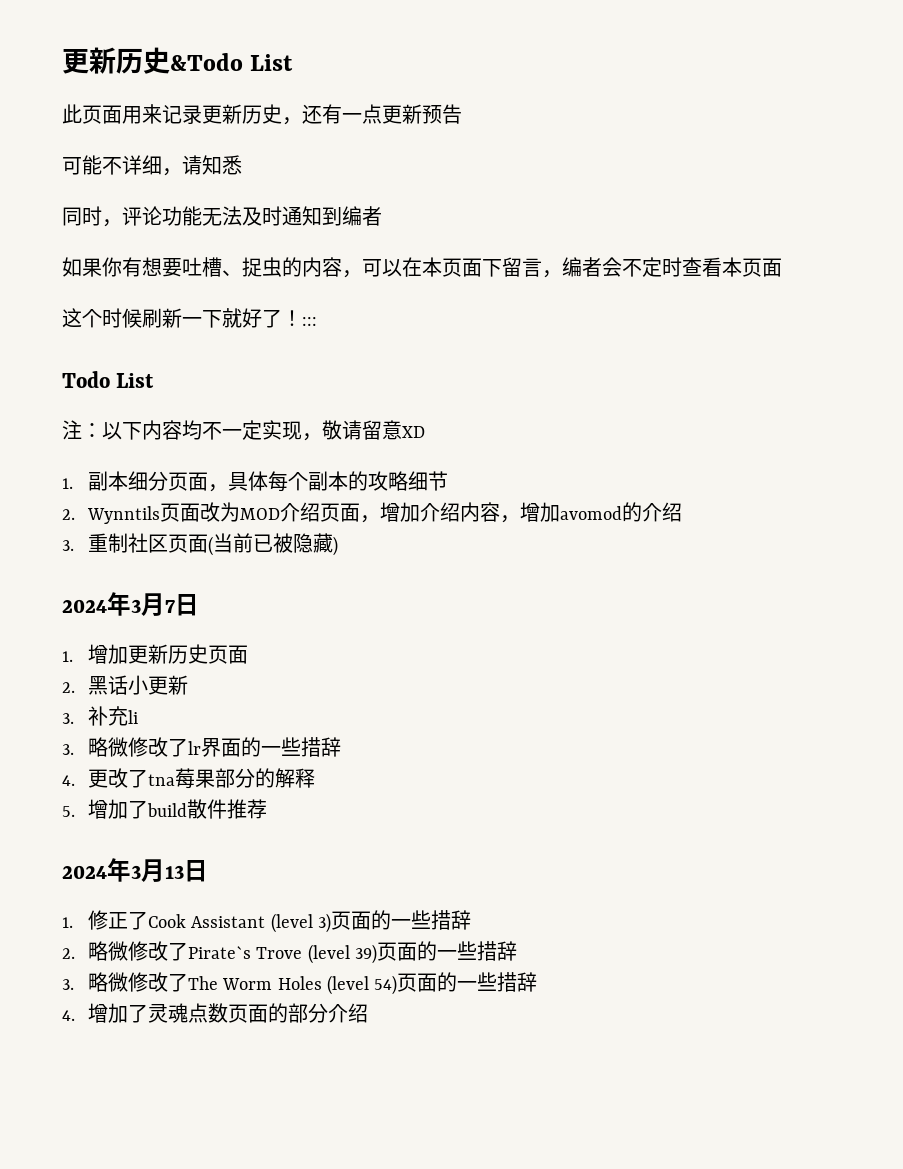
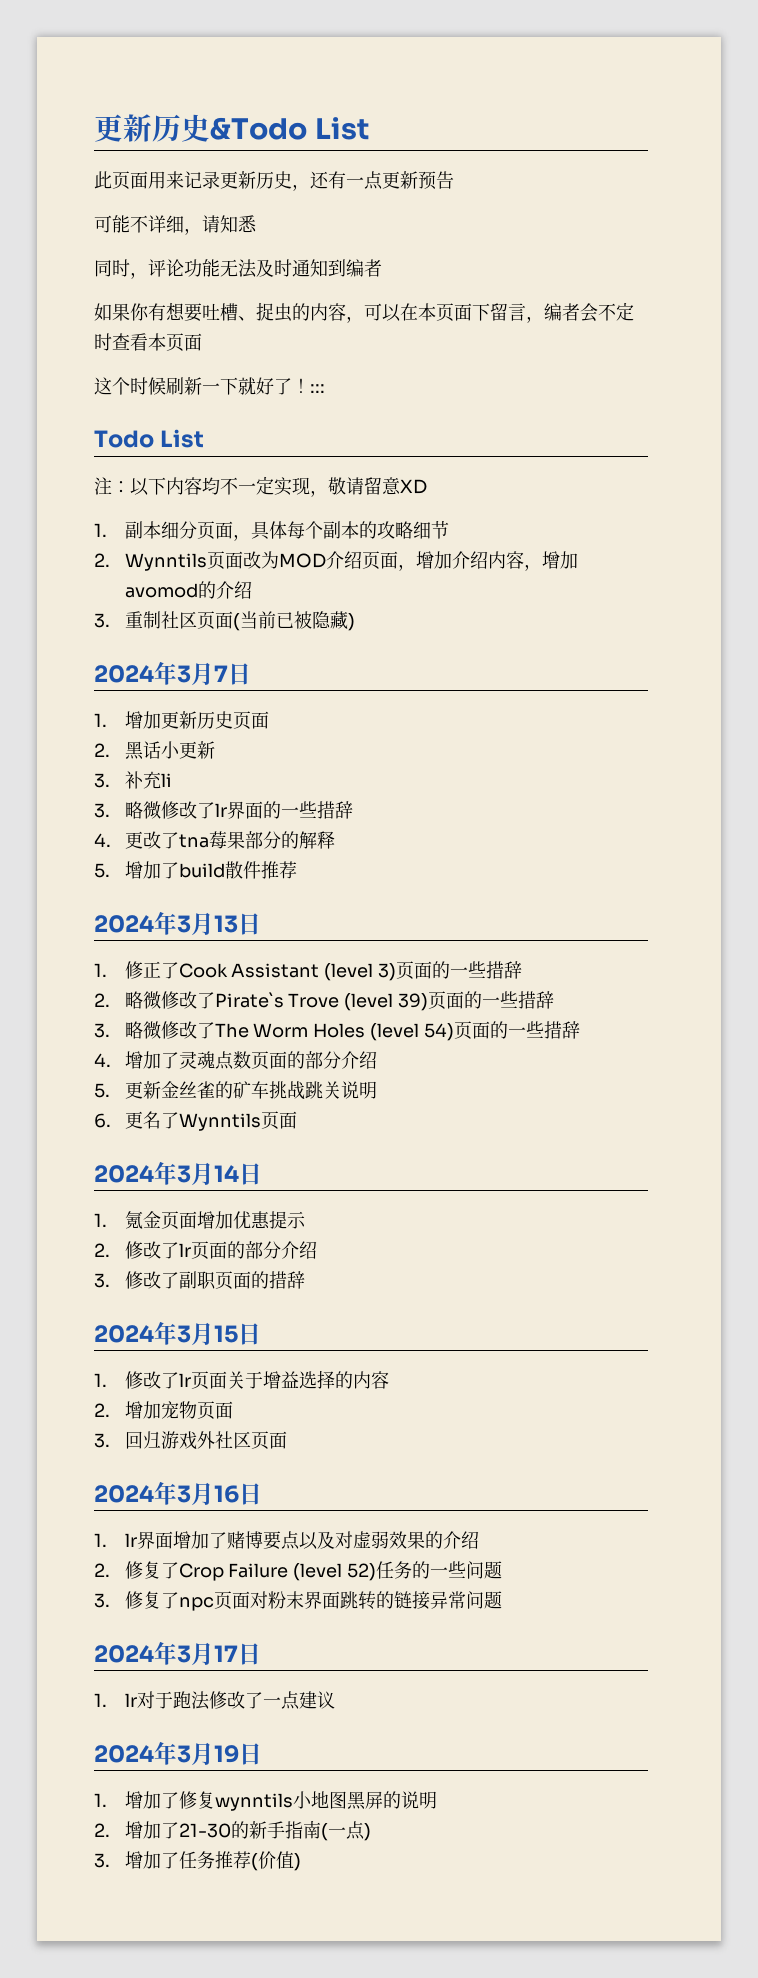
+ 5.更新金丝雀的矿车挑战跳关说明
+ 6.更名了Wynntils页面
+ 2024年3月14日
+ 1.氪金页面增加优惠提示
+ 2.修改了lr页面的部分介绍
+ 3.修改了副职页面的措辞
+ 2024年3月15日
+ 1.修改了lr页面关于增益选择的内容
+ 2.增加宠物页面
+ 3.回归游戏外社区页面
+ 2024年3月16日
+ 1. lr界面增加了赌博要点以及对虚弱效果的介绍
+ 2.修复了Crop Failure (level 52)任务的一些问题
+ 3.修复了npc页面对粉末界面跳转的链接异常问题
+ 2024年3月17日
+ 1. lr对于跑法修改了一点建议
+ 2024年3月19日
+ 1.增加了修复wynntils小地图黑屏的说明
+ 2.增加了21-30的新手指南(一点)
+ 3.增加了任务推荐(价值)

